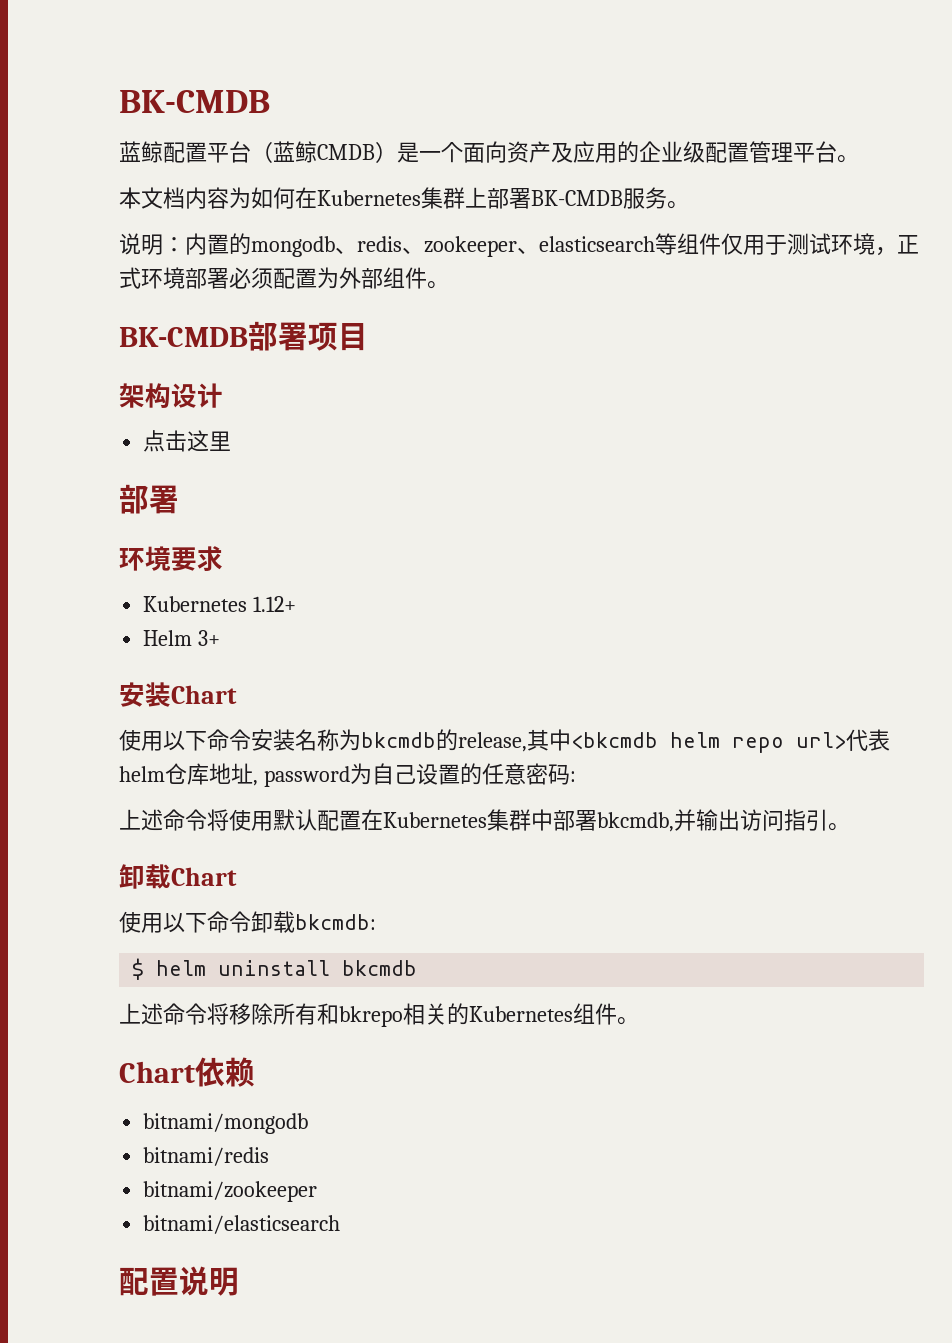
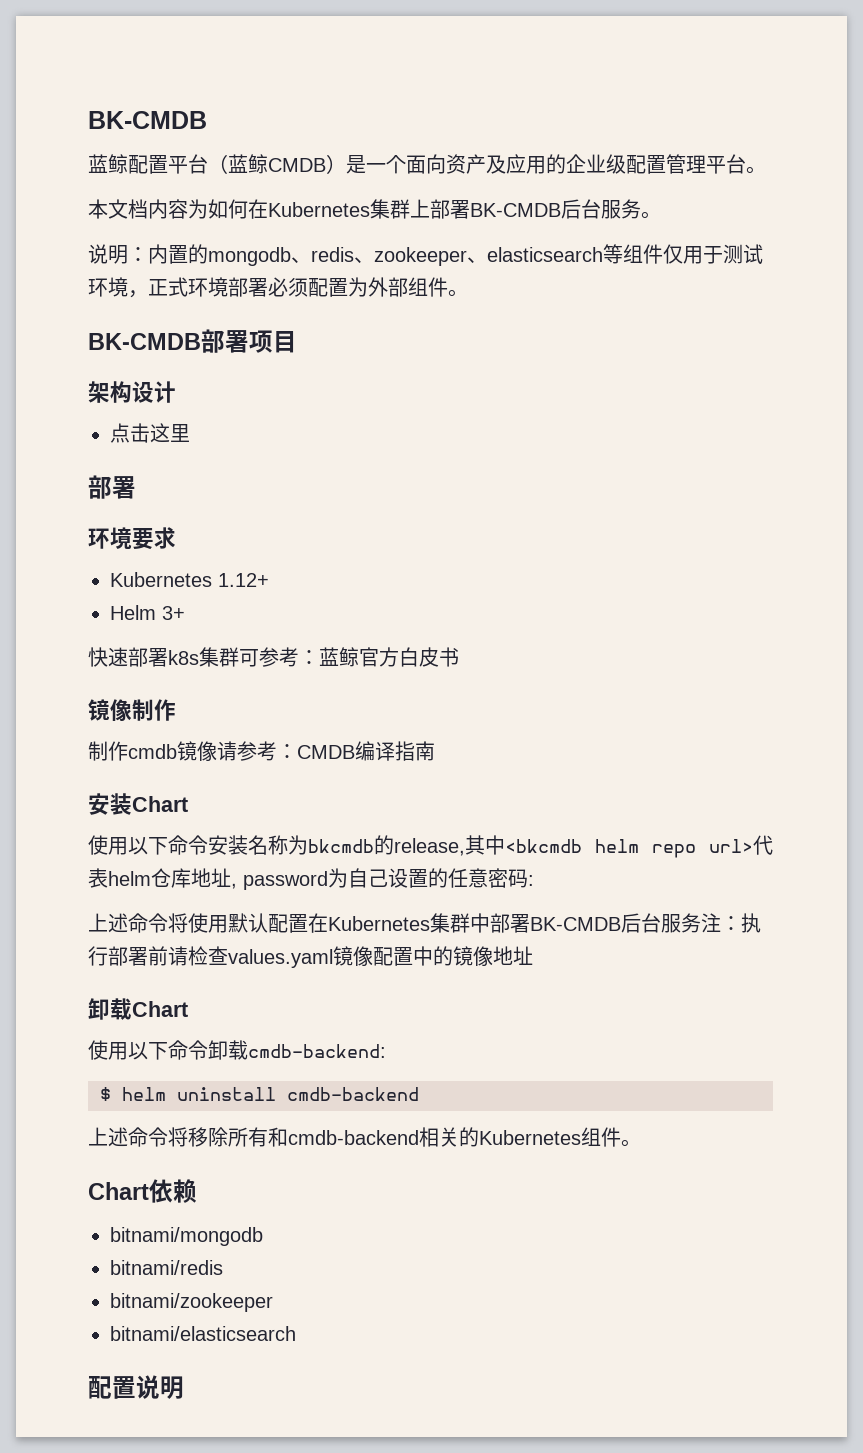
- 本文档内容为如何在Kubernetes集群上部署BK-CMDB服务。
+ 本文档内容为如何在Kubernetes集群上部署BK-CMDB后台服务。
+ 快速部署k8s集群可参考：蓝鲸官方白皮书
+ 镜像制作
+ 制作cmdb镜像请参考：CMDB编译指南
- 上述命令将使用默认配置在Kubernetes集群中部署bkcmdb,并输出访问指引。
+ 上述命令将使用默认配置在Kubernetes集群中部署BK-CMDB后台服务注：执行部署前请检查values.yaml镜像配置中的镜像地址
- 使用以下命令卸载bkcmdb:
+ 使用以下命令卸载cmdb-backend:
- $ helm uninstall bkcmdb
+ $ helm uninstall cmdb-backend
- 上述命令将移除所有和bkrepo相关的Kubernetes组件。
+ 上述命令将移除所有和cmdb-backend相关的Kubernetes组件。

